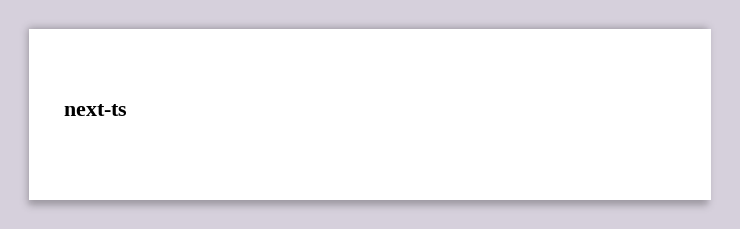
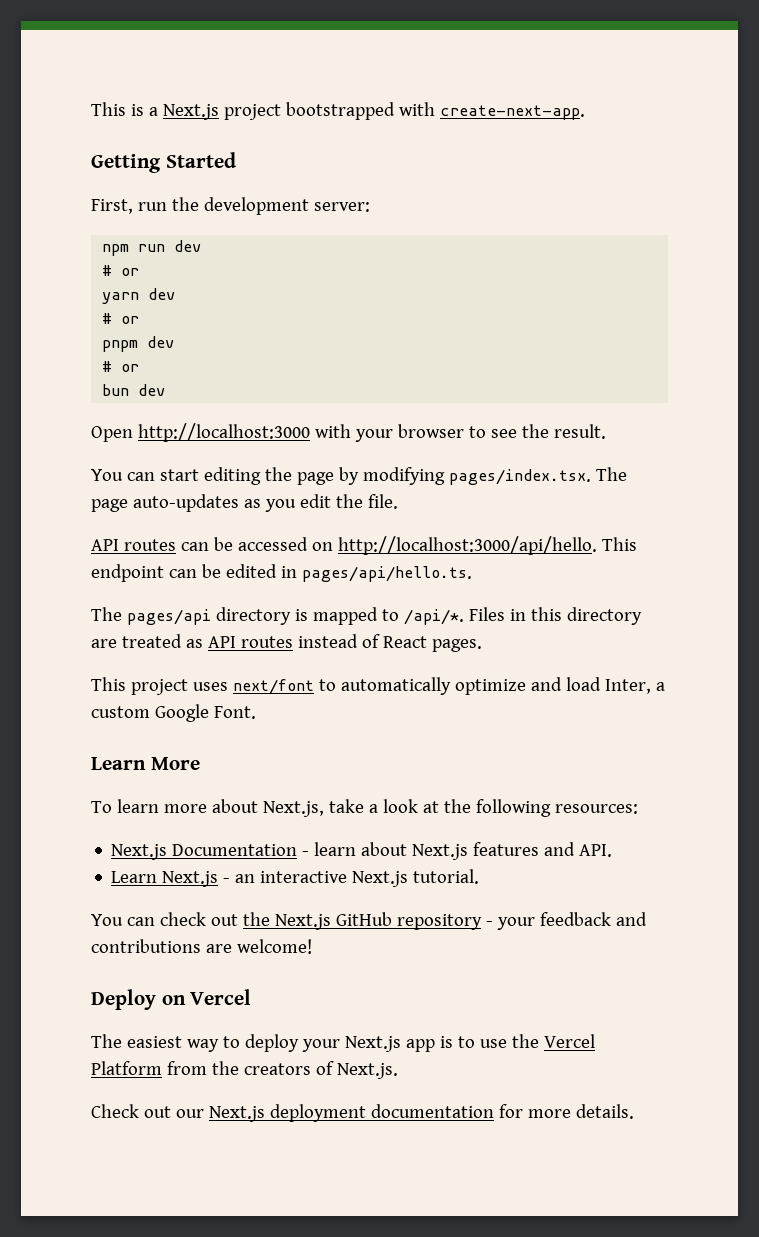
- next-ts
+ This is a Next.js project bootstrapped with create-next-app.
+ Getting Started
+ First, run the development server:
+ npm run dev
+ # or
+ yarn dev
+ # or
+ pnpm dev
+ # or
+ bun dev
+ Open http://localhost:3000 with your browser to see the result.
+ You can start editing the page by modifying pages/index.tsx. The page auto-updates as you edit the file.
+ API routes can be accessed on http://localhost:3000/api/hello. This endpoint can be edited in pages/api/hello.ts.
+ The pages/api directory is mapped to /api/*. Files in this directory are treated as API routes instead of React pages.
+ This project uses next/font to automatically optimize and load Inter, a custom Google Font.
+ Learn More
+ To learn more about Next.js, take a look at the following resources:
+ Next.js Documentation - learn about Next.js features and API.
+ Learn Next.js - an interactive Next.js tutorial.
+ You can check out the Next.js GitHub repository - your feedback and contributions are welcome!
+ Deploy on Vercel
+ The easiest way to deploy your Next.js app is to use the Vercel Platform from the creators of Next.js.
+ Check out our Next.js deployment documentation for more details.

